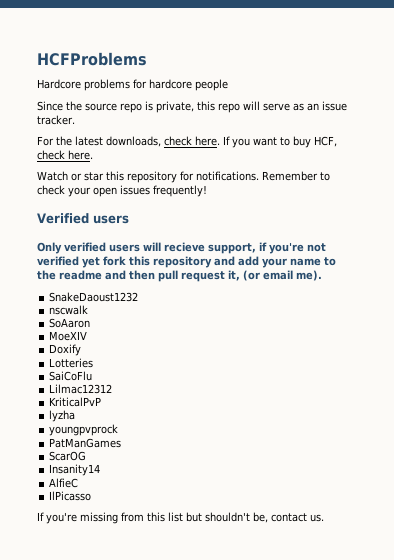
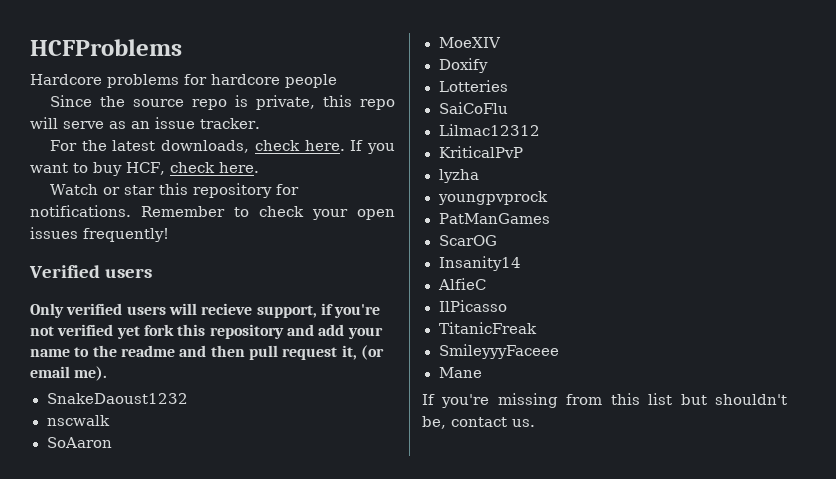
+ TitanicFreak
+ SmileyyyFaceee
+ Mane

